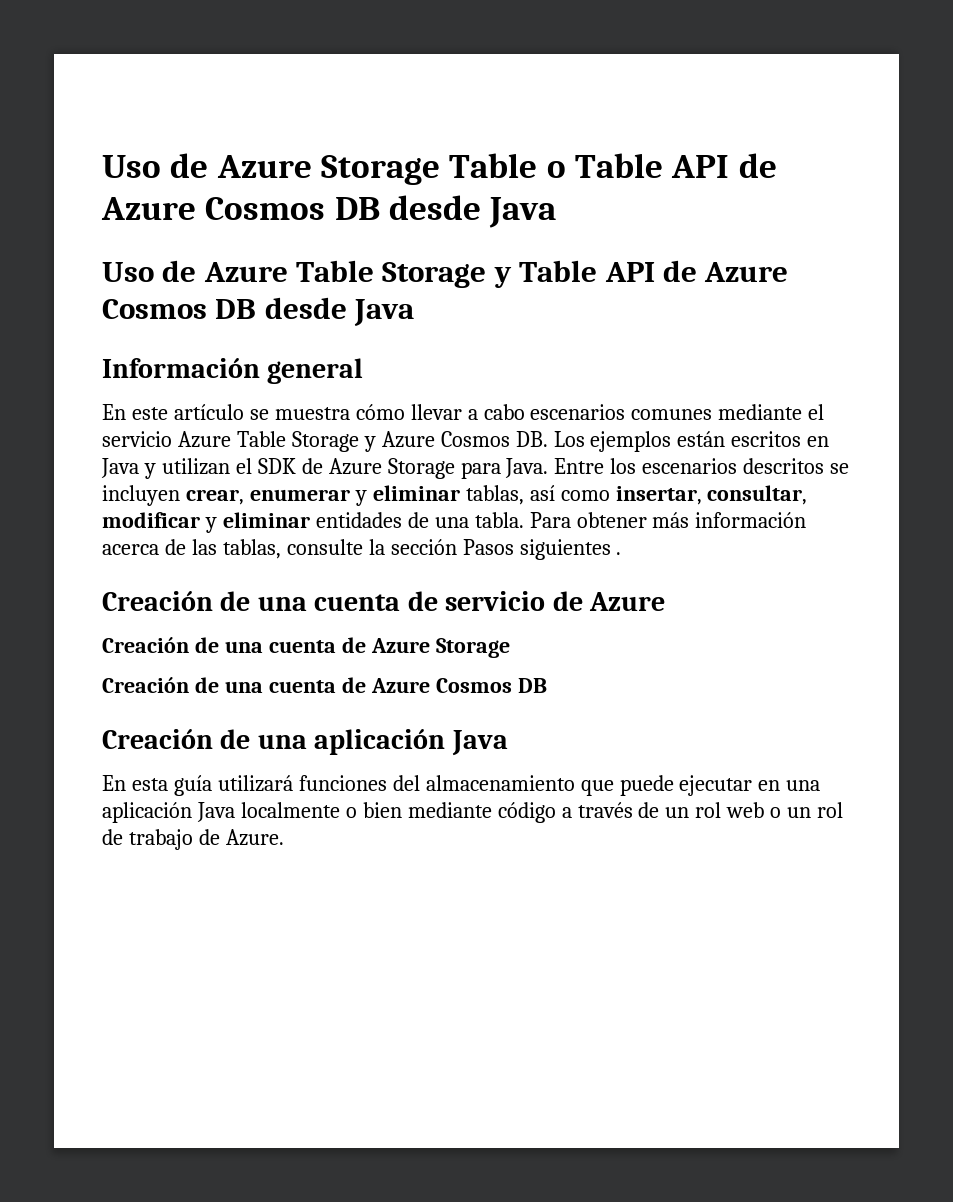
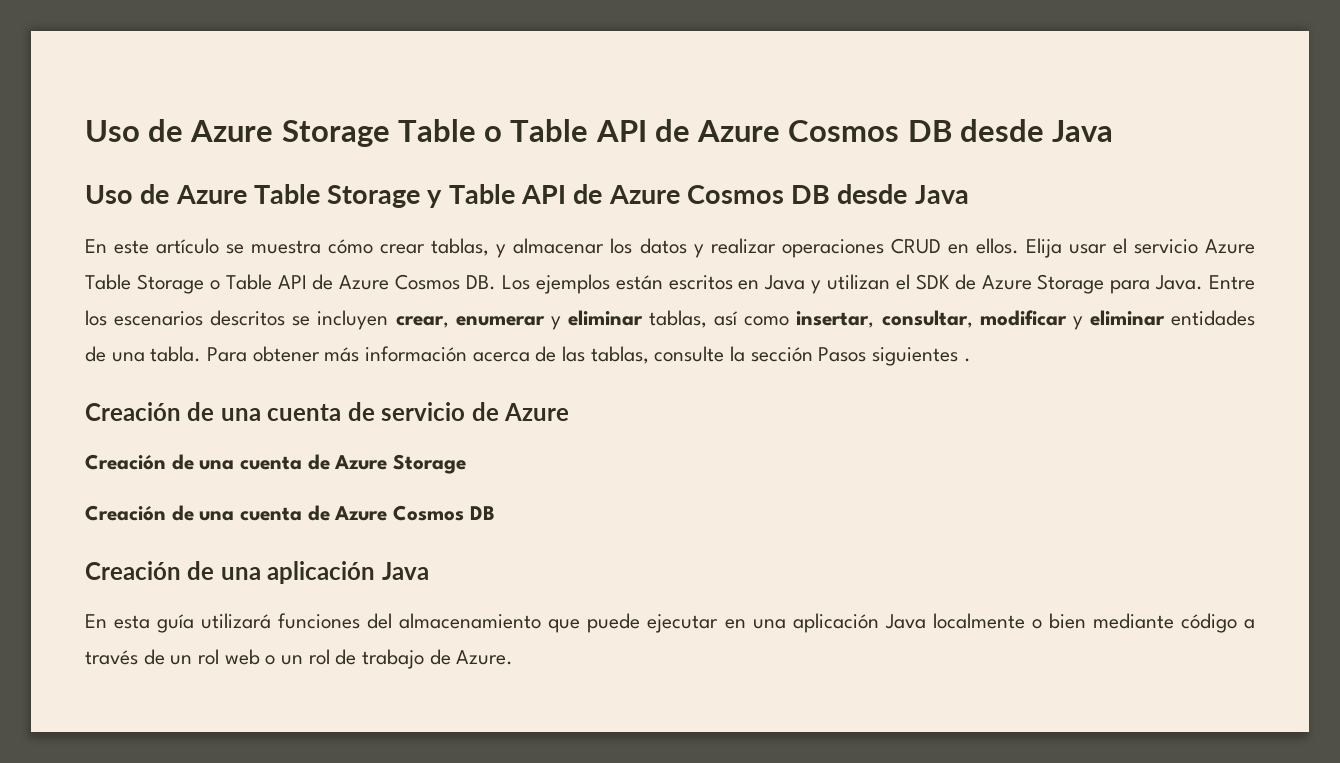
- Información general
- En este artículo se muestra cómo llevar a cabo escenarios comunes mediante el servicio Azure Table Storage y Azure Cosmos DB. Los ejemplos están escritos en Java y utilizan el SDK de Azure Storage para Java.
+ En este artículo se muestra cómo crear tablas, y almacenar los datos y realizar operaciones CRUD en ellos. Elija usar el servicio Azure Table Storage o Table API de Azure Cosmos DB. Los ejemplos están escritos en Java y utilizan el SDK de Azure Storage para Java.

